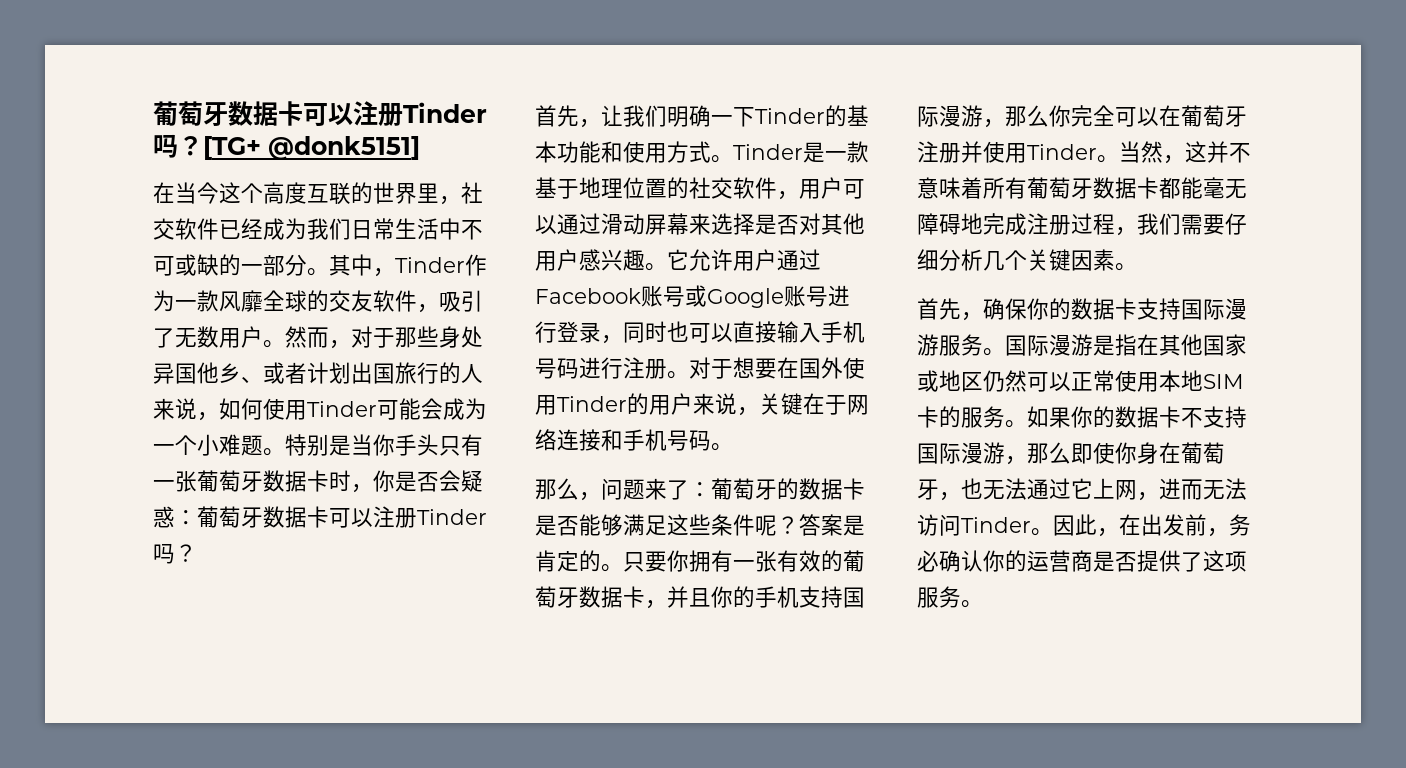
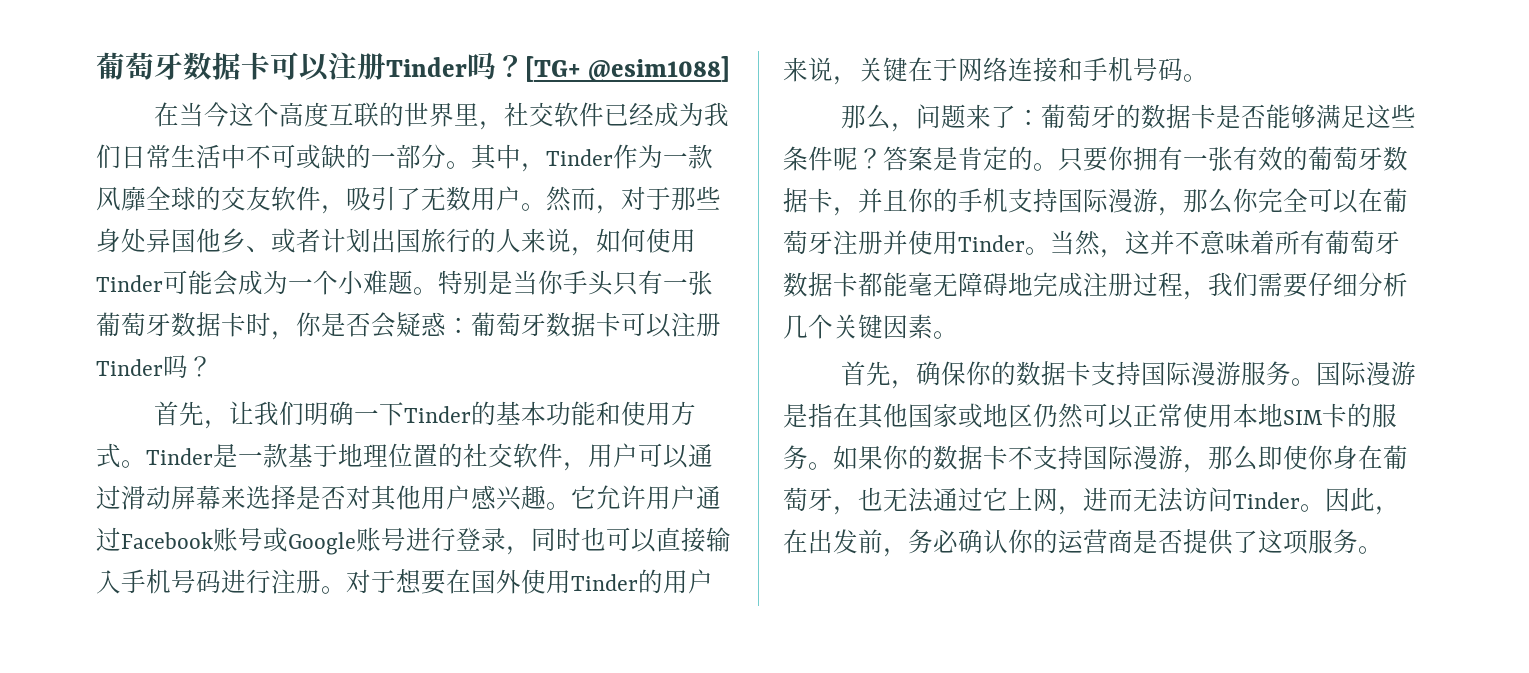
- [TG+ @donk5151]
+ [TG+ @esim1088]

